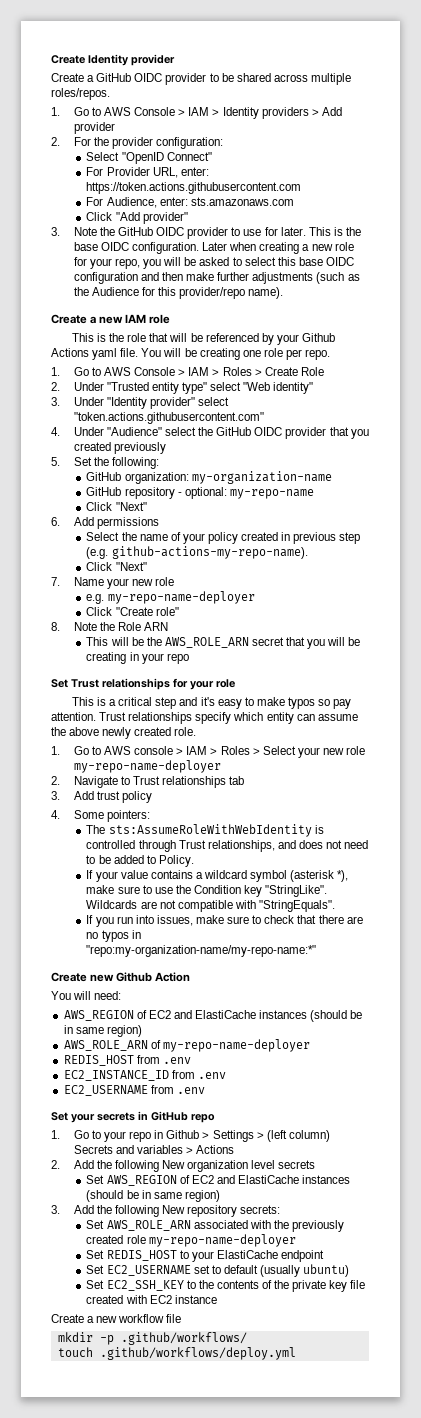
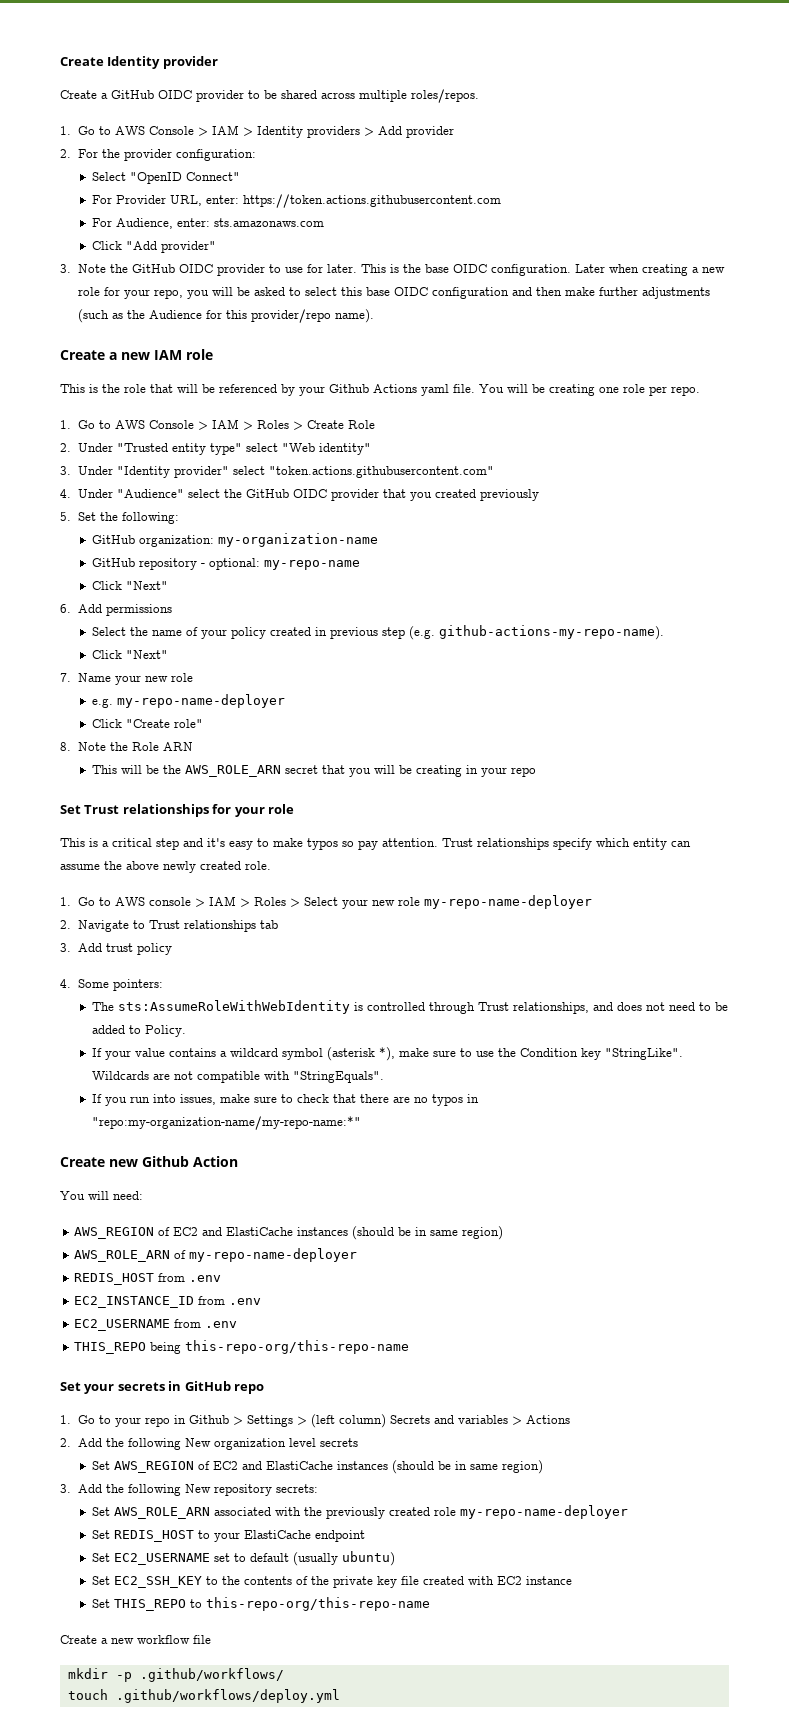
+ THIS_REPO being this-repo-org/this-repo-name
+ Set THIS_REPO to this-repo-org/this-repo-name

